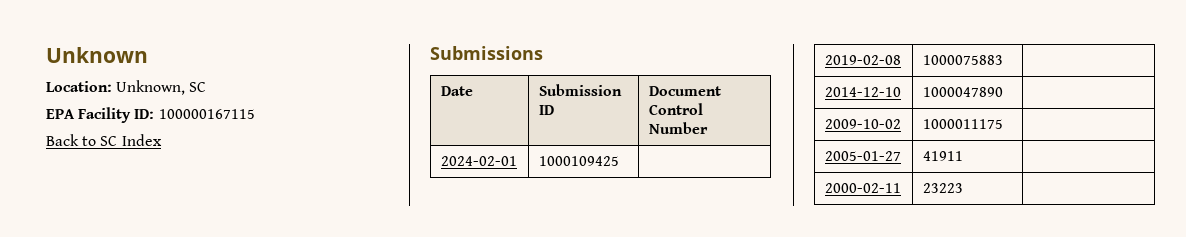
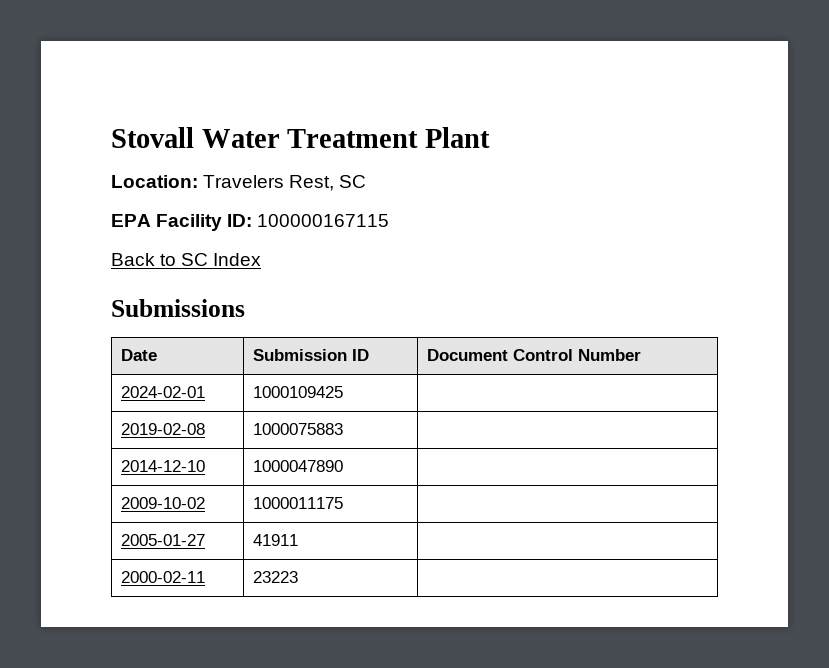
- Unknown
+ Stovall Water Treatment Plant
- Location: Unknown, SC
+ Location: Travelers Rest, SC

